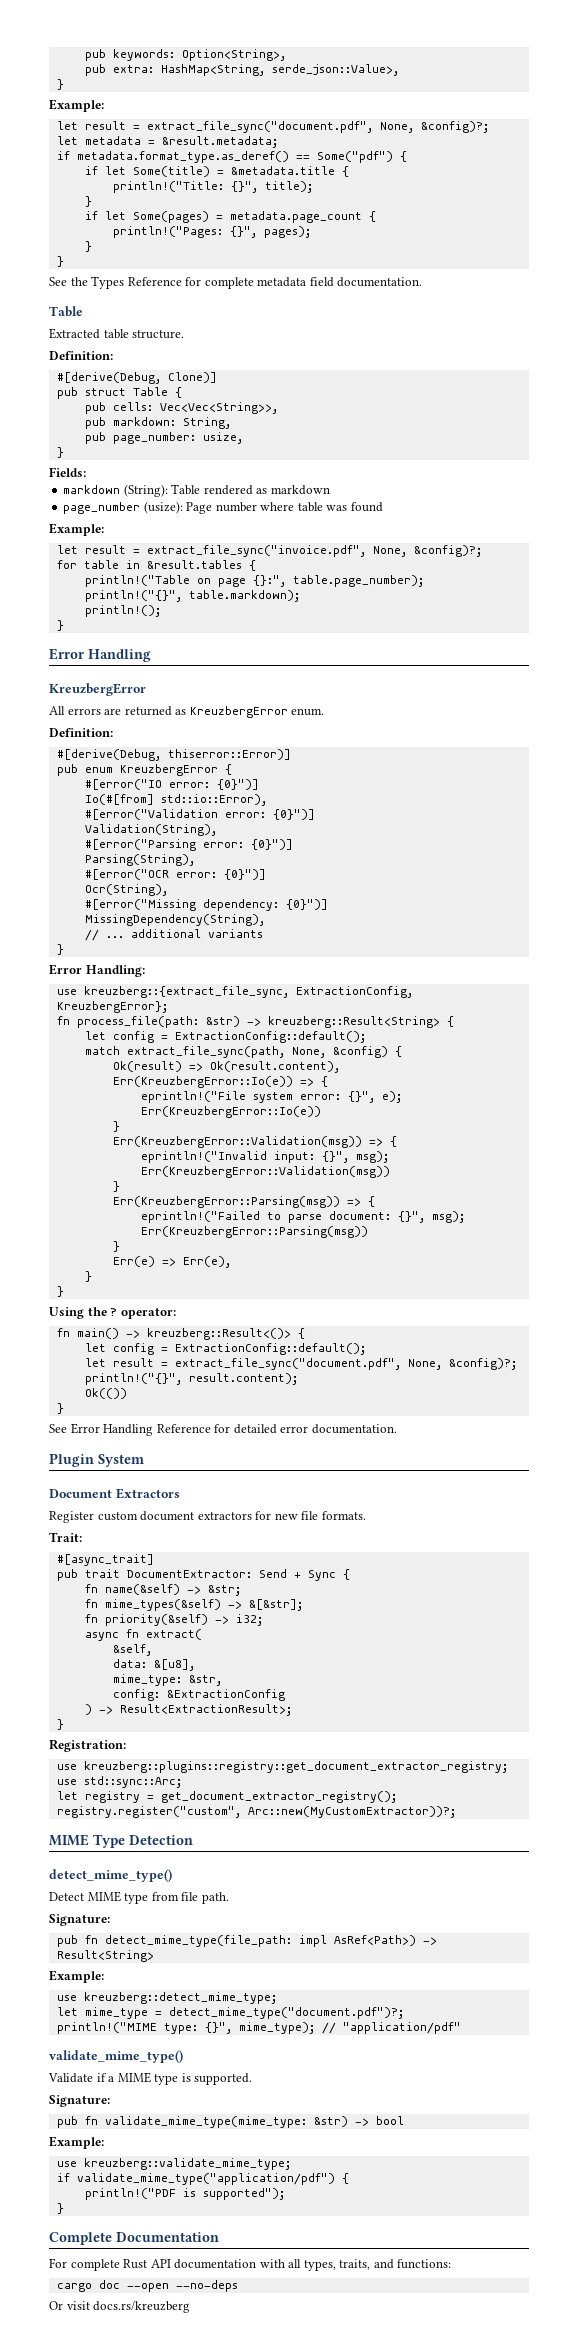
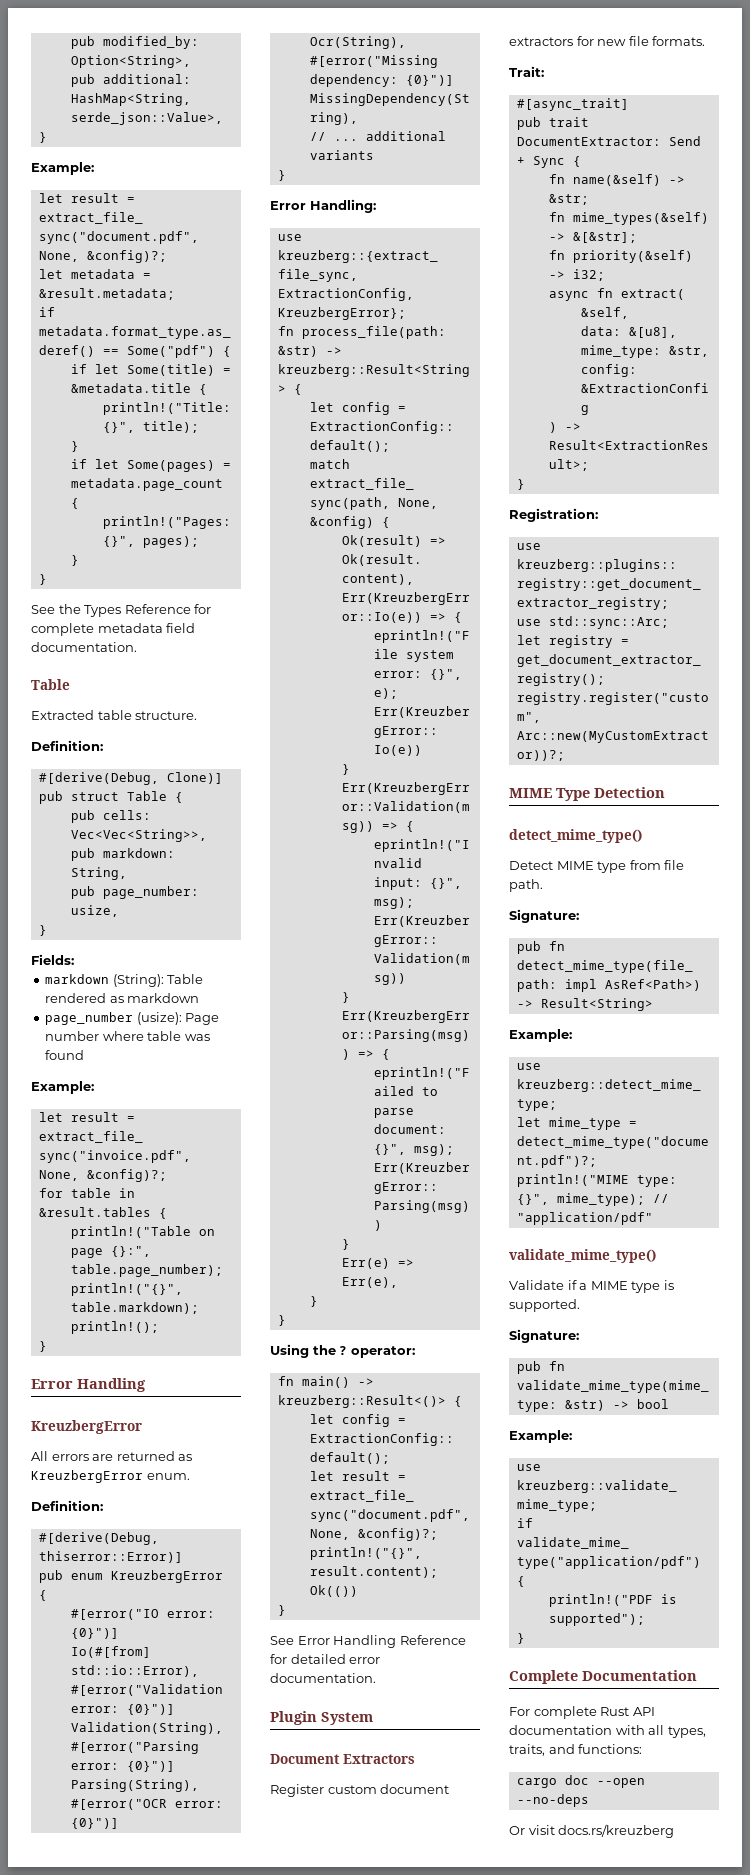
- pub keywords: Option<String>,
+ pub modified_by: Option<String>,
- pub extra: HashMap<String, serde_json::Value>,
+ pub additional: HashMap<String, serde_json::Value>,

